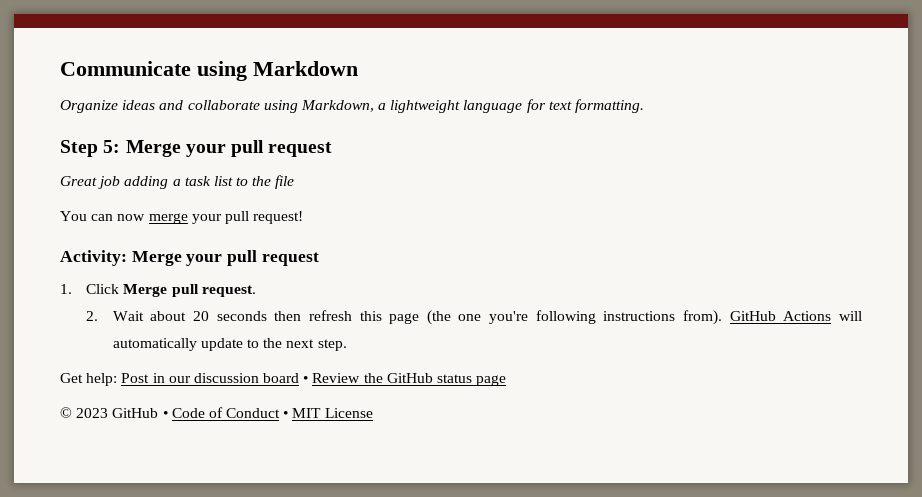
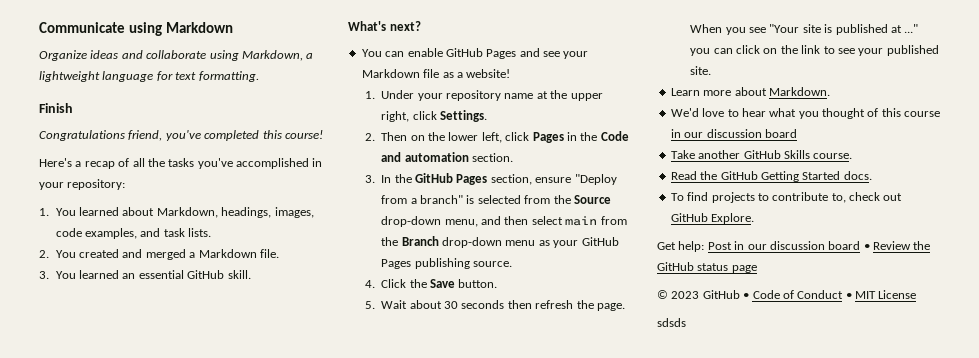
- Step 5: Merge your pull request
- Great job adding a task list to the file
- You can now merge your pull request!
- Activity: Merge your pull request
- 1. Click Merge pull request.
- 2. Wait about 20 seconds then refresh this page (the one you're following instructions from). GitHub Actions will automatically update to the next step.
+ Finish
+ Congratulations friend, you've completed this course!
+ Here's a recap of all the tasks you've accomplished in your repository:
+ 1. You learned about Markdown, headings, images, code examples, and task lists.
+ 2. You created and merged a Markdown file.
+ 3. You learned an essential GitHub skill.
+ What's next?
+ You can enable GitHub Pages and see your Markdown file as a website!
+ 1. Under your repository name at the upper right, click Settings.
+ 2. Then on the lower left, click Pages in the Code and automation section.
+ 3. In the GitHub Pages section, ensure "Deploy from a branch" is selected from the Source drop-down menu, and then select main from the Branch drop-down menu as your GitHub Pages publishing source.
+ 4. Click the Save button.
+ 5. Wait about 30 seconds then refresh the page. When you see "Your site is published at ..." you can click on the link to see your published site.
+ Learn more about Markdown.
+ We'd love to hear what you thought of this course in our discussion board
+ Take another GitHub Skills course.
+ Read the GitHub Getting Started docs.
+ To find projects to contribute to, check out GitHub Explore.
+ sdsds

